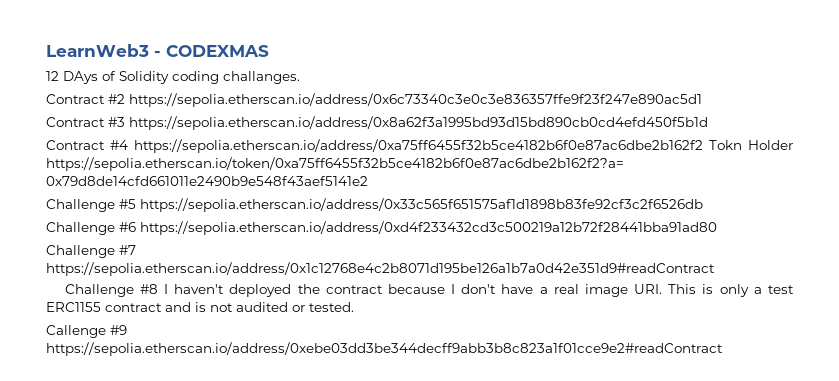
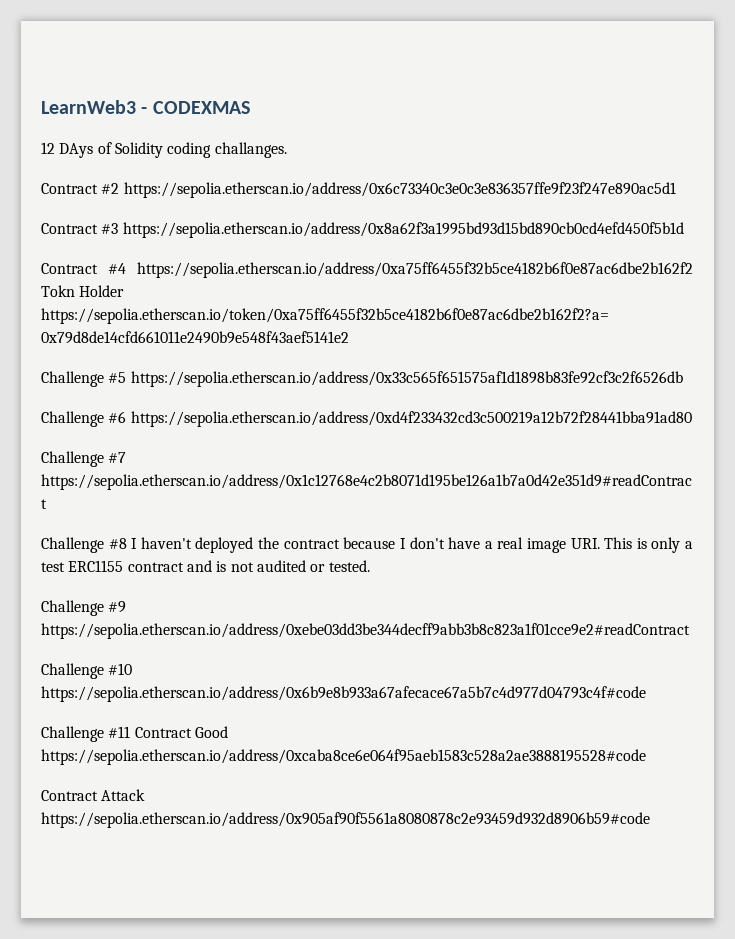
- Callenge #9 https://sepolia.etherscan.io/address/0xebe03dd3be344decff9abb3b8c823a1f01cce9e2#readContract
+ Challenge #9 https://sepolia.etherscan.io/address/0xebe03dd3be344decff9abb3b8c823a1f01cce9e2#readContract
+ Challenge #10 https://sepolia.etherscan.io/address/0x6b9e8b933a67afecace67a5b7c4d977d04793c4f#code
+ Challenge #11 Contract Good https://sepolia.etherscan.io/address/0xcaba8ce6e064f95aeb1583c528a2ae3888195528#code
+ Contract Attack https://sepolia.etherscan.io/address/0x905af90f5561a8080878c2e93459d932d8906b59#code

